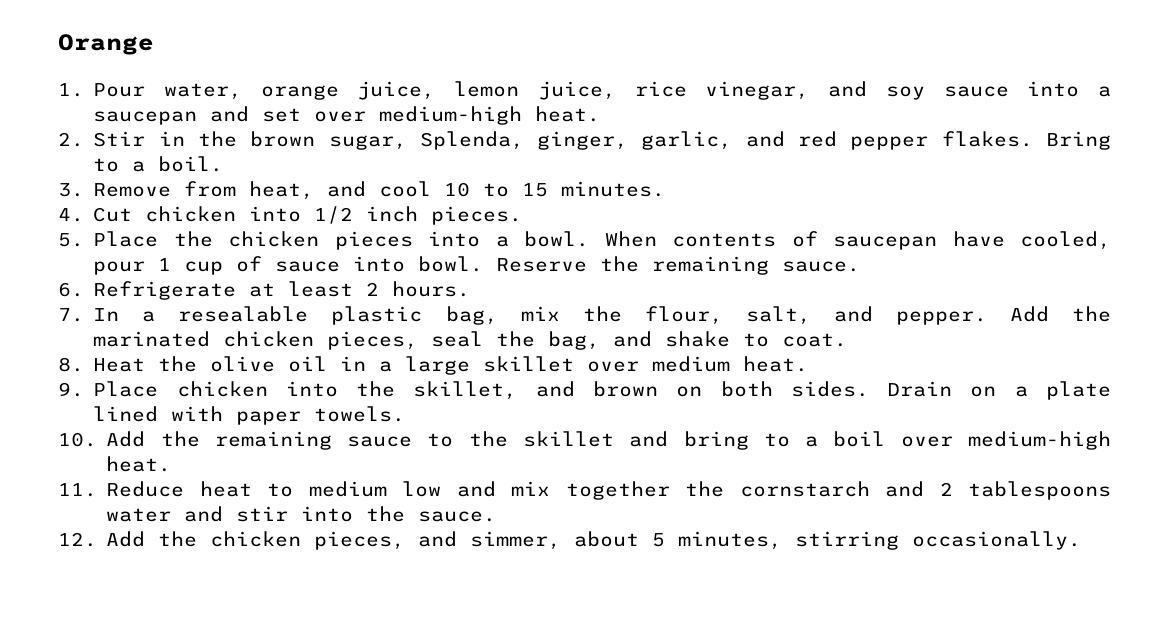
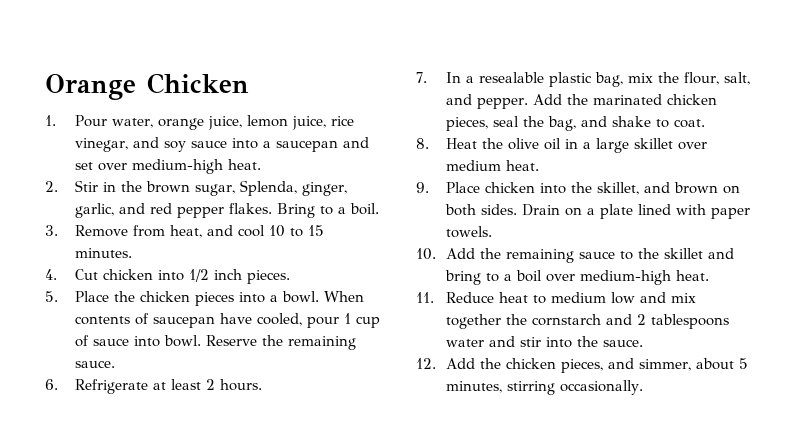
- Orange
+ Orange Chicken

